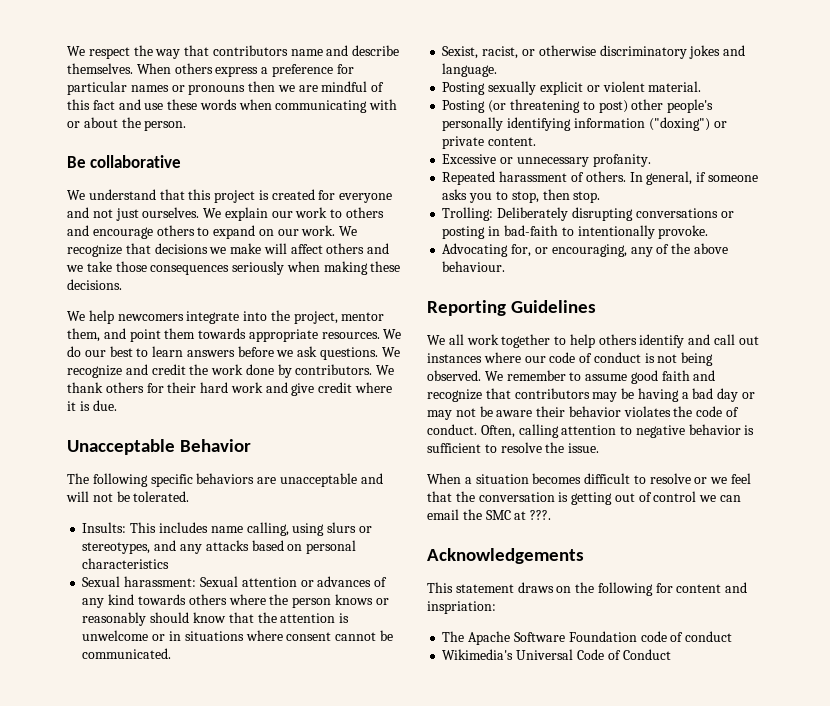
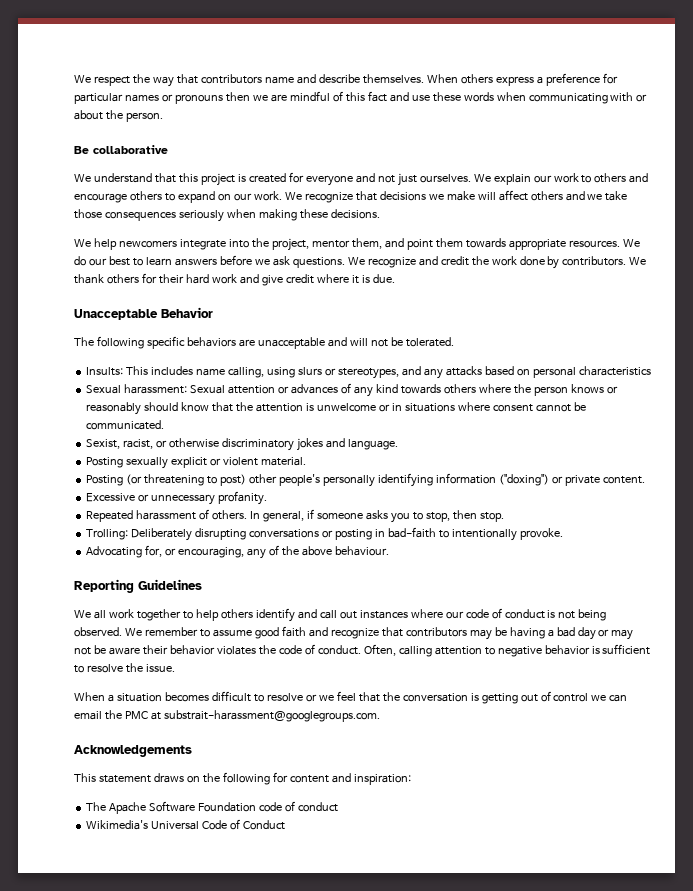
- When a situation becomes difficult to resolve or we feel that the conversation is getting out of control we can email the SMC at ???.
+ When a situation becomes difficult to resolve or we feel that the conversation is getting out of control we can email the PMC at substrait-harassment@googlegroups.com.
- This statement draws on the following for content and inspriation:
+ This statement draws on the following for content and inspiration:

